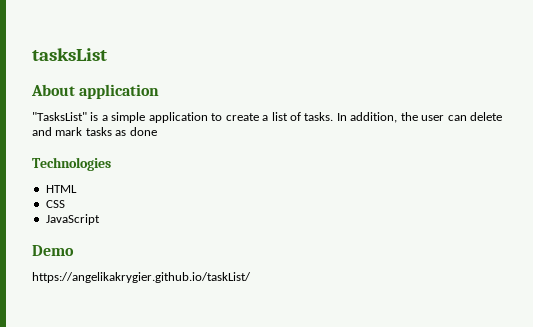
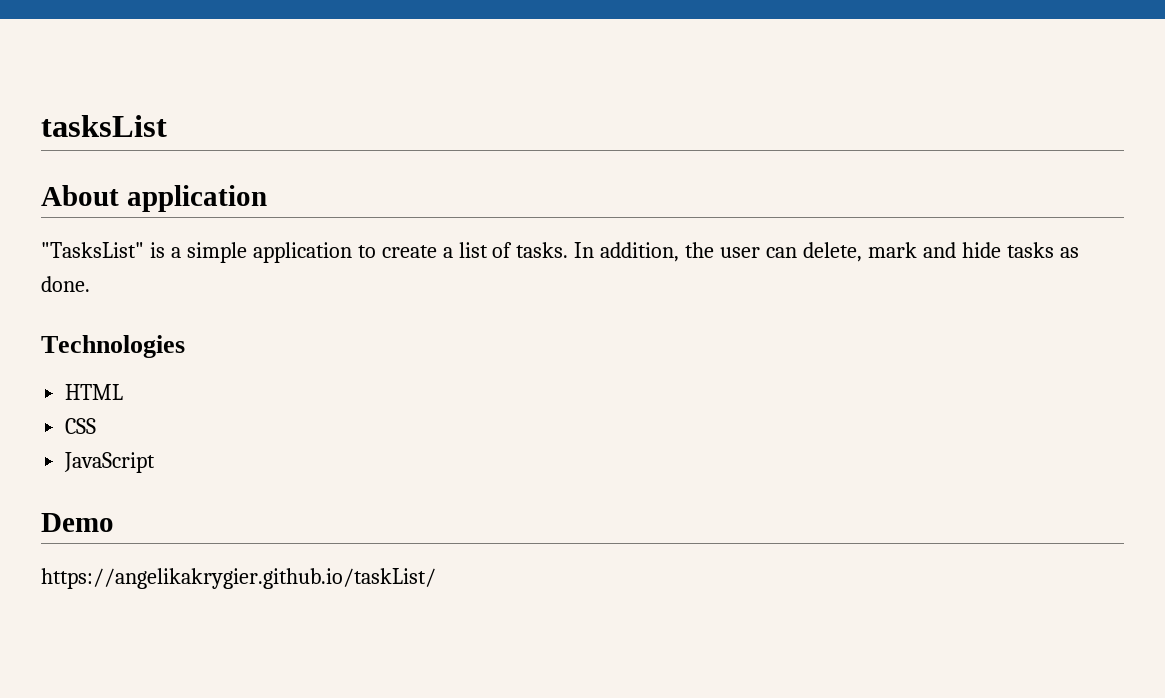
- In addition, the user can delete and mark tasks as done
+ In addition, the user can delete, mark and hide tasks as done.

